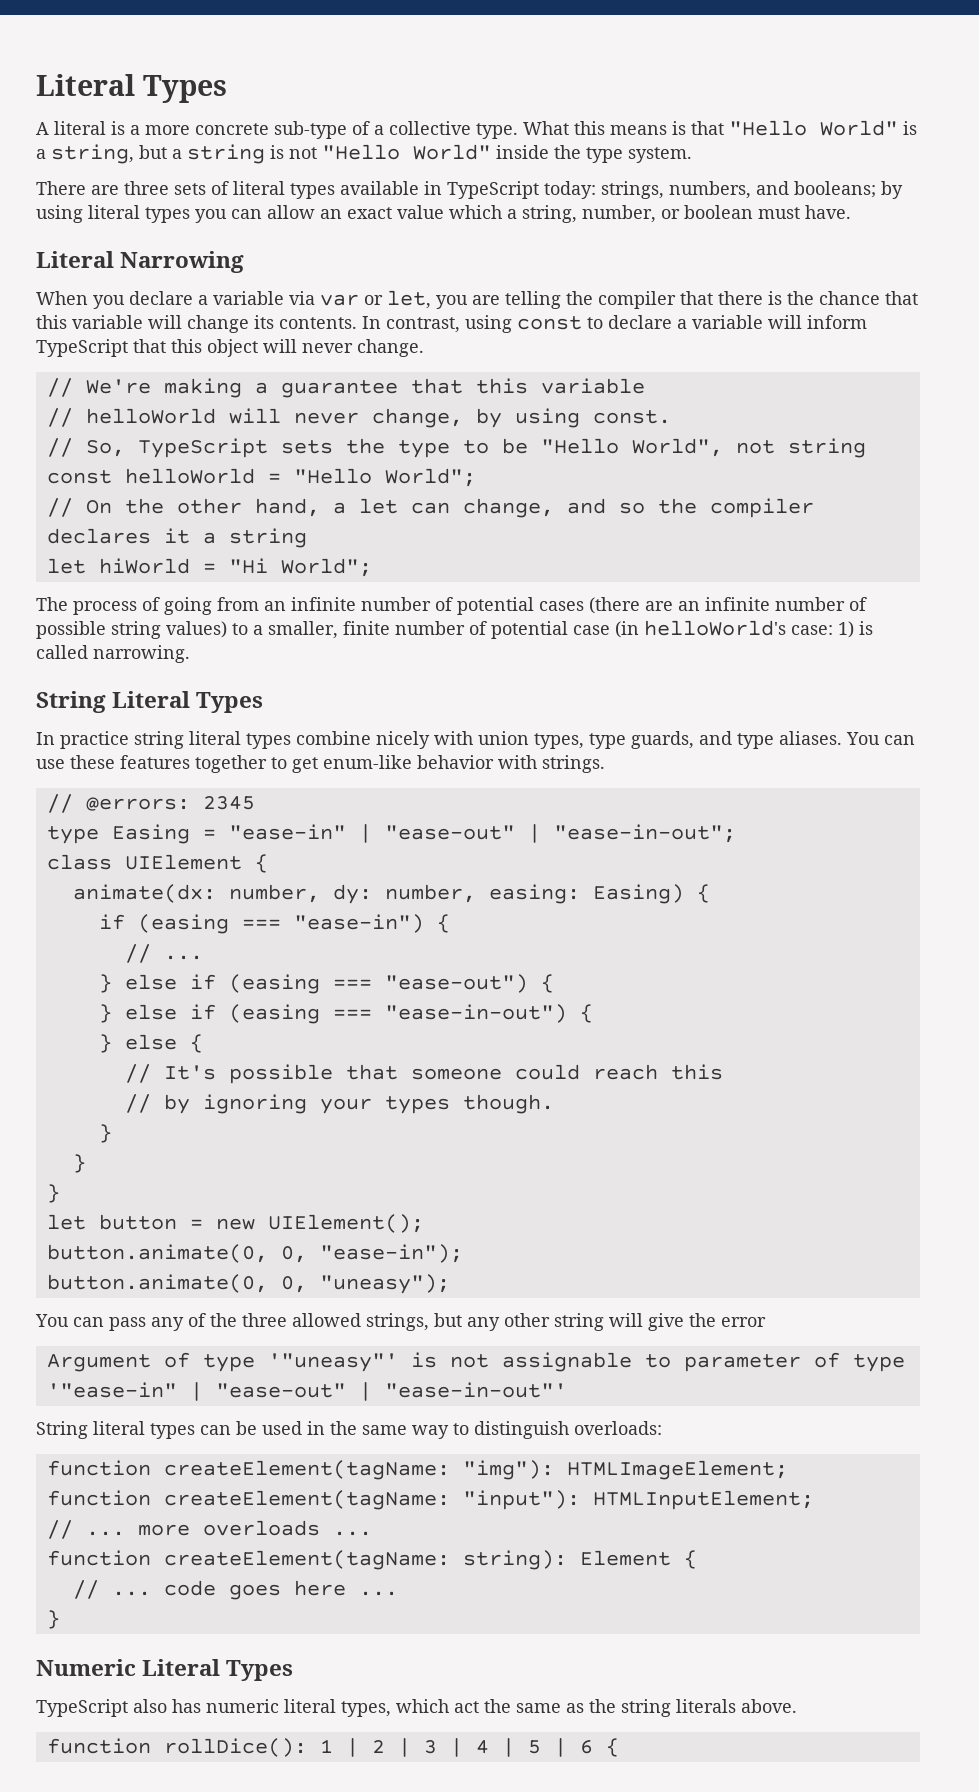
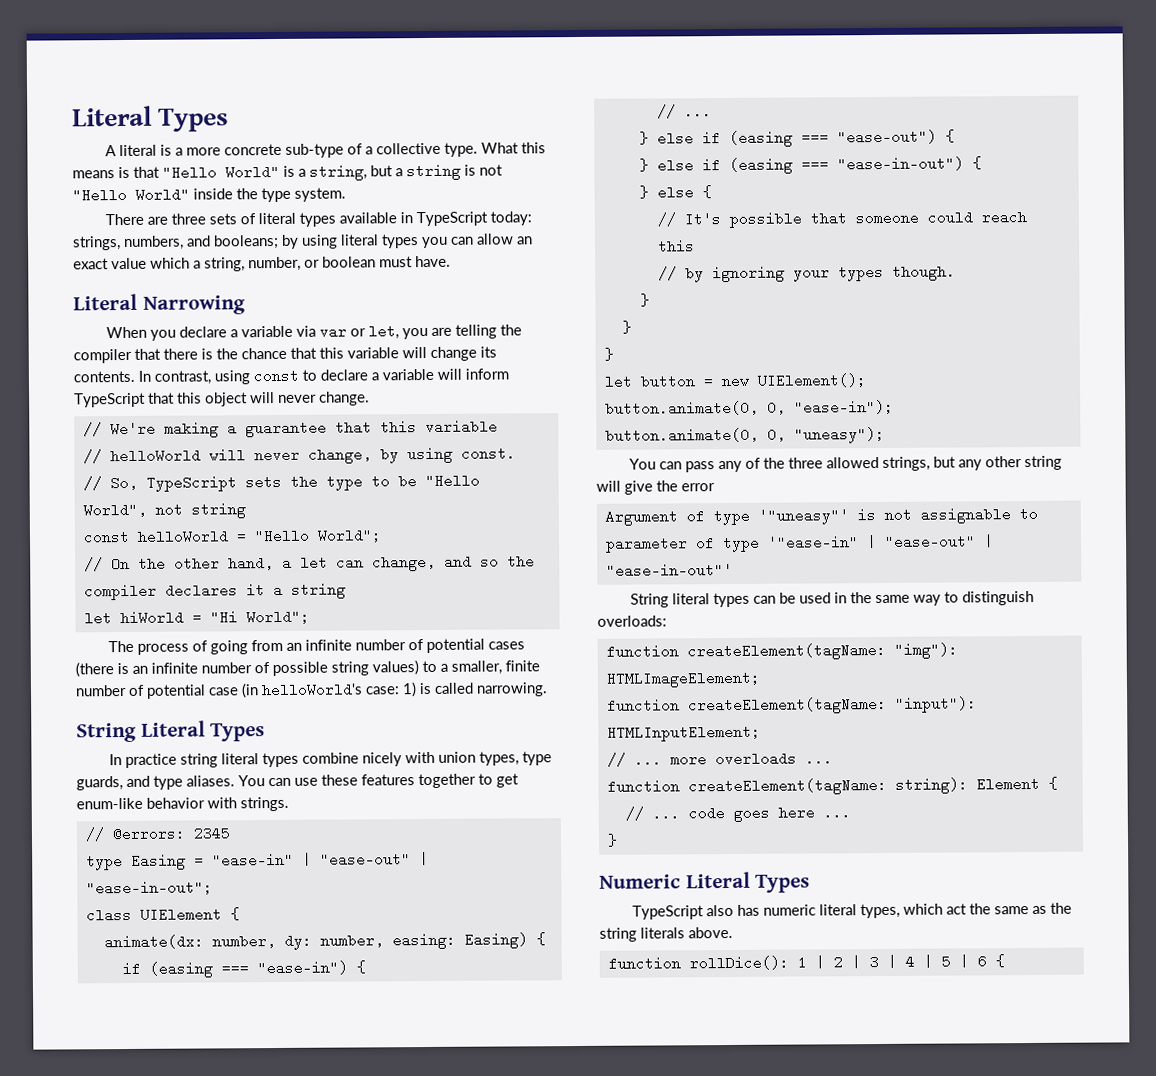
- The process of going from an infinite number of potential cases (there are an infinite number of possible string values) to a smaller, finite number of potential case (in helloWorld's case: 1) is called narrowing.
+ The process of going from an infinite number of potential cases (there is an infinite number of possible string values) to a smaller, finite number of potential case (in helloWorld's case: 1) is called narrowing.

